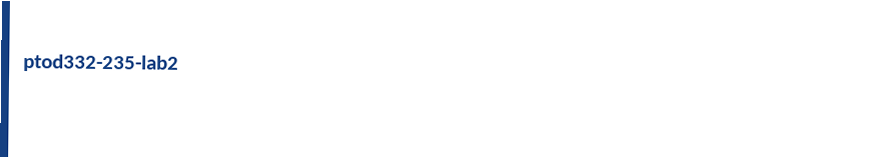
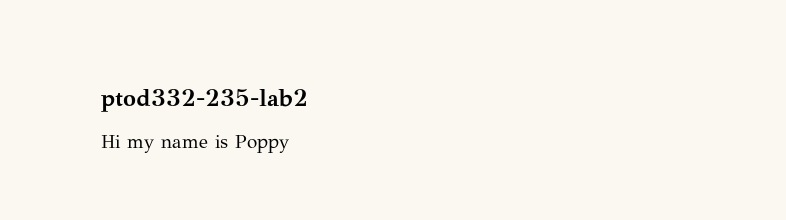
+ Hi my name is Poppy

